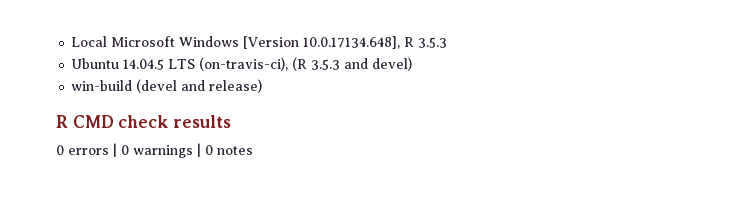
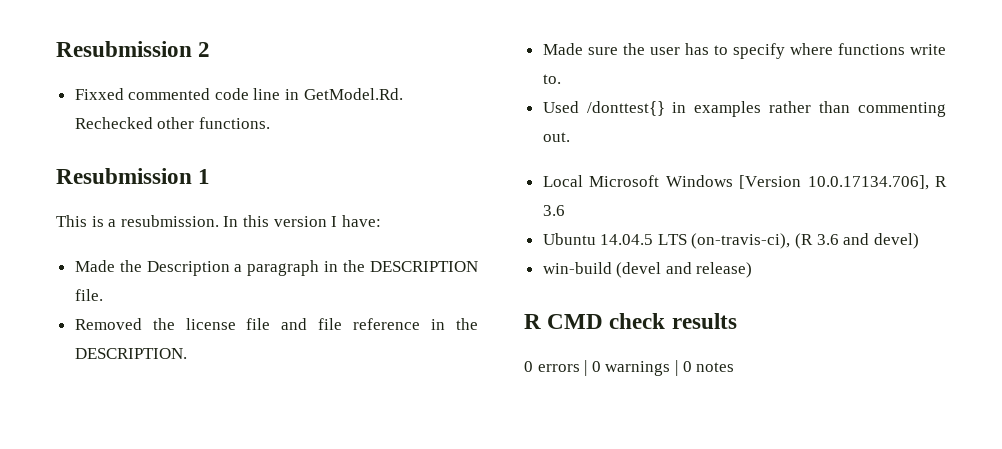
+ Resubmission 2
+ Fixxed commented code line in GetModel.Rd. Rechecked other functions.
+ Resubmission 1
+ This is a resubmission. In this version I have:
+ Made the Description a paragraph in the DESCRIPTION file.
+ Removed the license file and file reference in the DESCRIPTION.
+ Made sure the user has to specify where functions write to.
+ Used /donttest{} in examples rather than commenting out.
- Local Microsoft Windows [Version 10.0.17134.648], R 3.5.3
+ Local Microsoft Windows [Version 10.0.17134.706], R 3.6
- Ubuntu 14.04.5 LTS (on-travis-ci), (R 3.5.3 and devel)
+ Ubuntu 14.04.5 LTS (on-travis-ci), (R 3.6 and devel)

